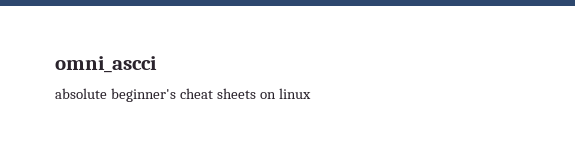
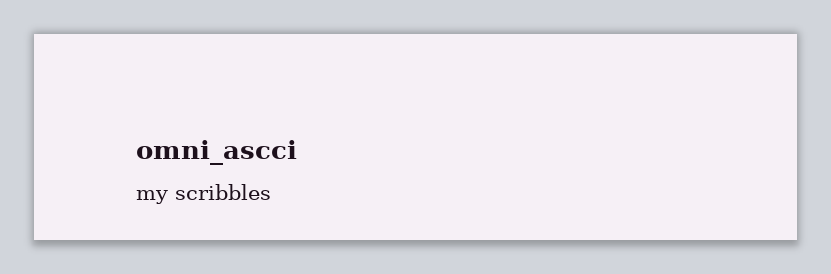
- absolute beginner's cheat sheets on linux
+ my scribbles

